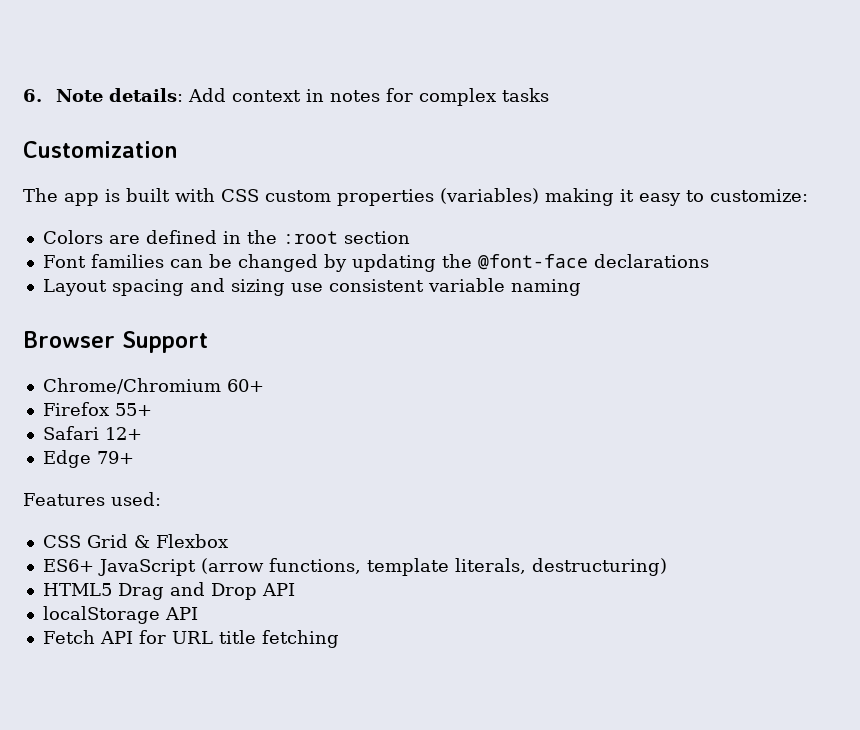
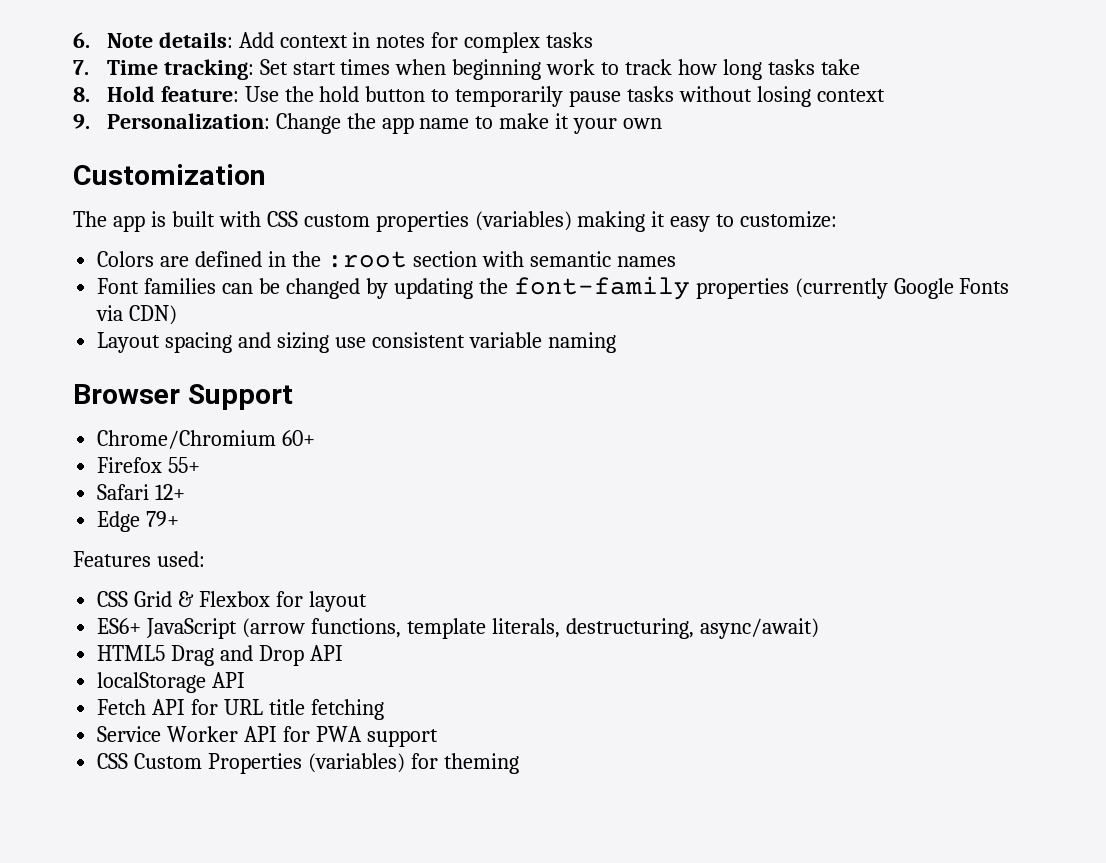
+ 7. Time tracking: Set start times when beginning work to track how long tasks take
+ 8. Hold feature: Use the hold button to temporarily pause tasks without losing context
+ 9. Personalization: Change the app name to make it your own
- Colors are defined in the :root section
+ Colors are defined in the :root section with semantic names
- Font families can be changed by updating the @font-face declarations
+ Font families can be changed by updating the font-family properties (currently Google Fonts via CDN)
- CSS Grid & Flexbox
+ CSS Grid & Flexbox for layout
- ES6+ JavaScript (arrow functions, template literals, destructuring)
+ ES6+ JavaScript (arrow functions, template literals, destructuring, async/await)
+ Service Worker API for PWA support
+ CSS Custom Properties (variables) for theming

